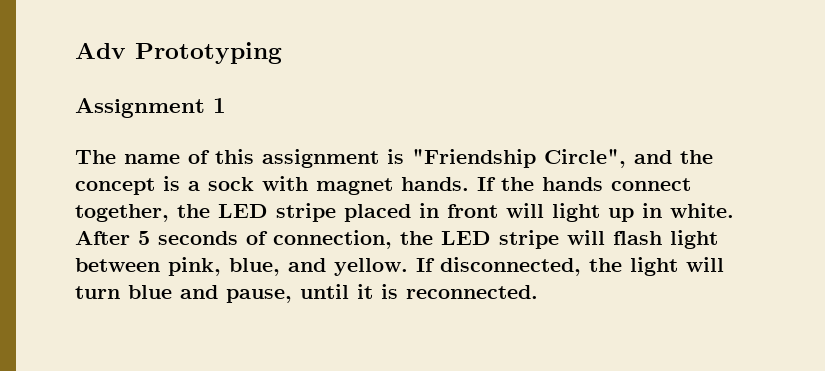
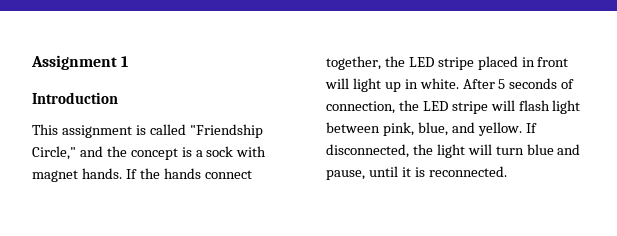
- Adv Prototyping
- The name of this assignment is "Friendship Circle", and the concept is a sock with magnet hands.
+ Introduction
+ This assignment is called "Friendship Circle," and the concept is a sock with magnet hands.

